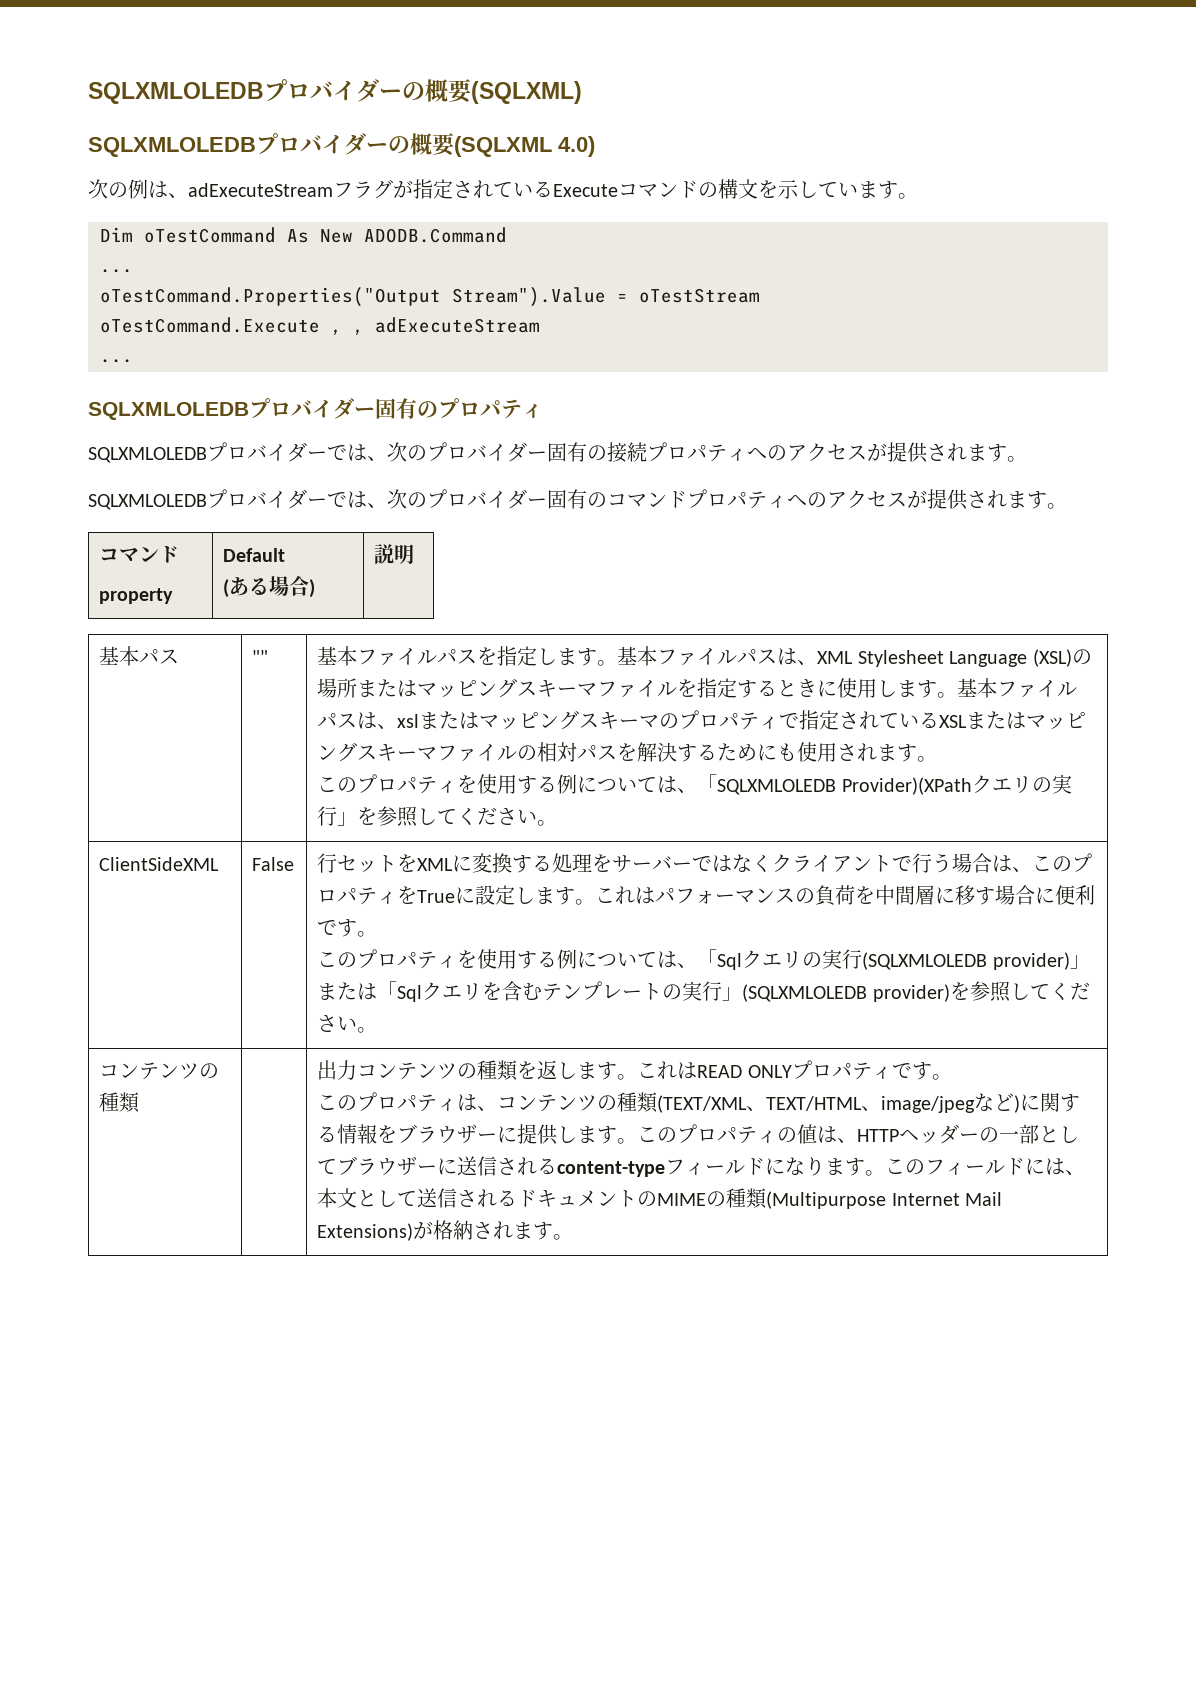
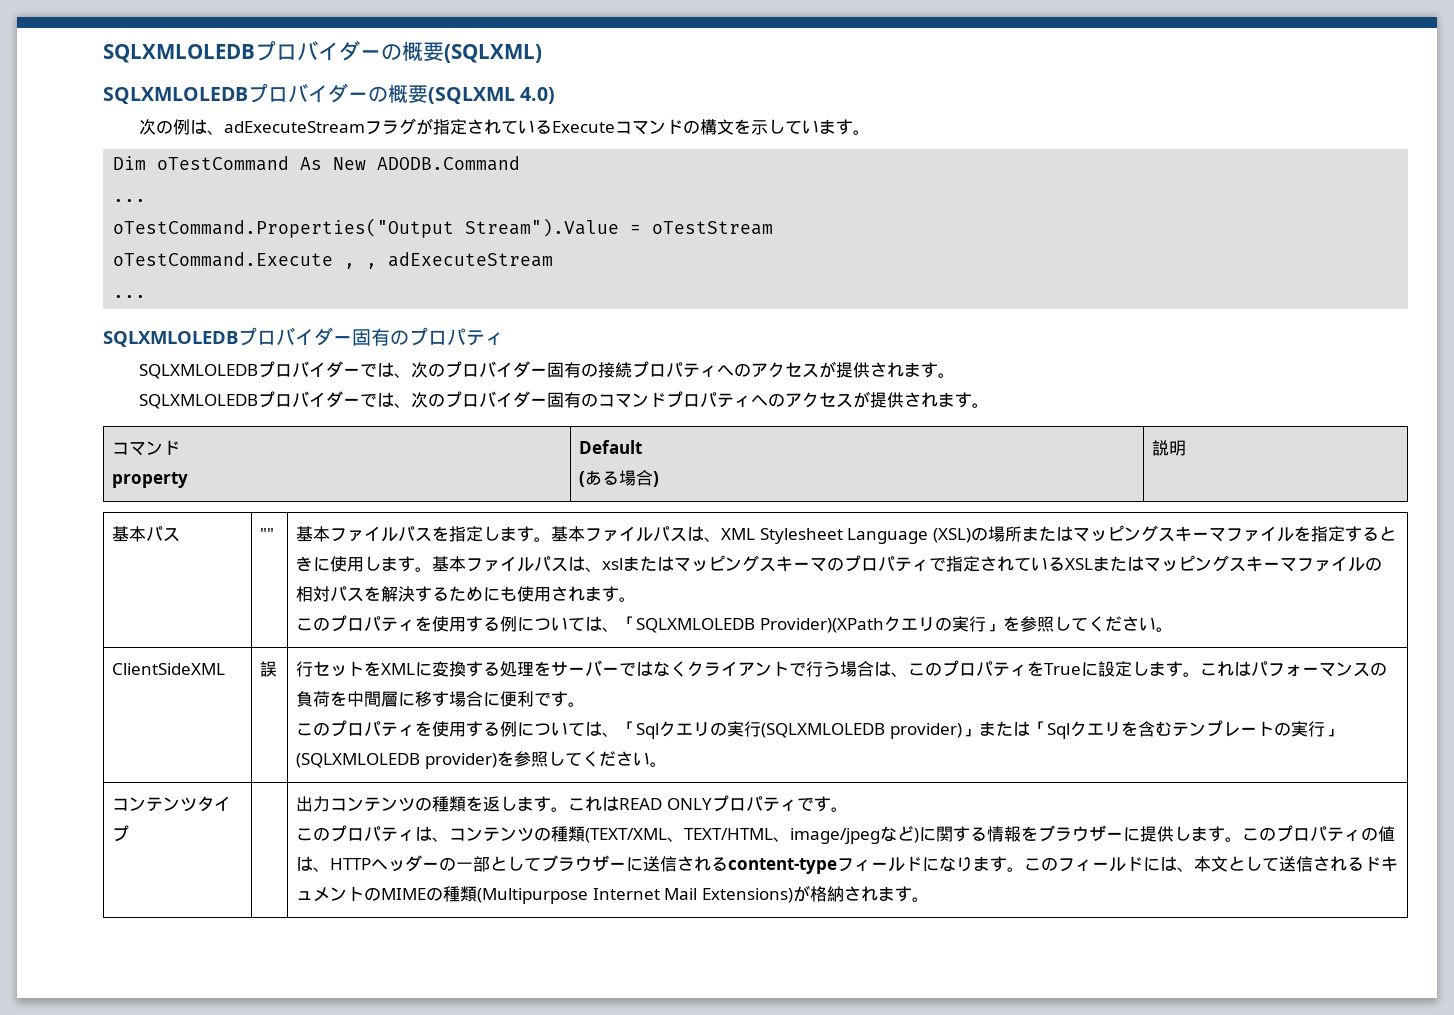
- False
+ 誤
  このプロパティを使用する例については、「Sqlクエリの実行(SQLXMLOLEDB provider)」または「Sqlクエリを含むテンプレートの実行」(SQLXMLOLEDB provider)を参照してください。
- コンテンツの種類
+ コンテンツタイプ

